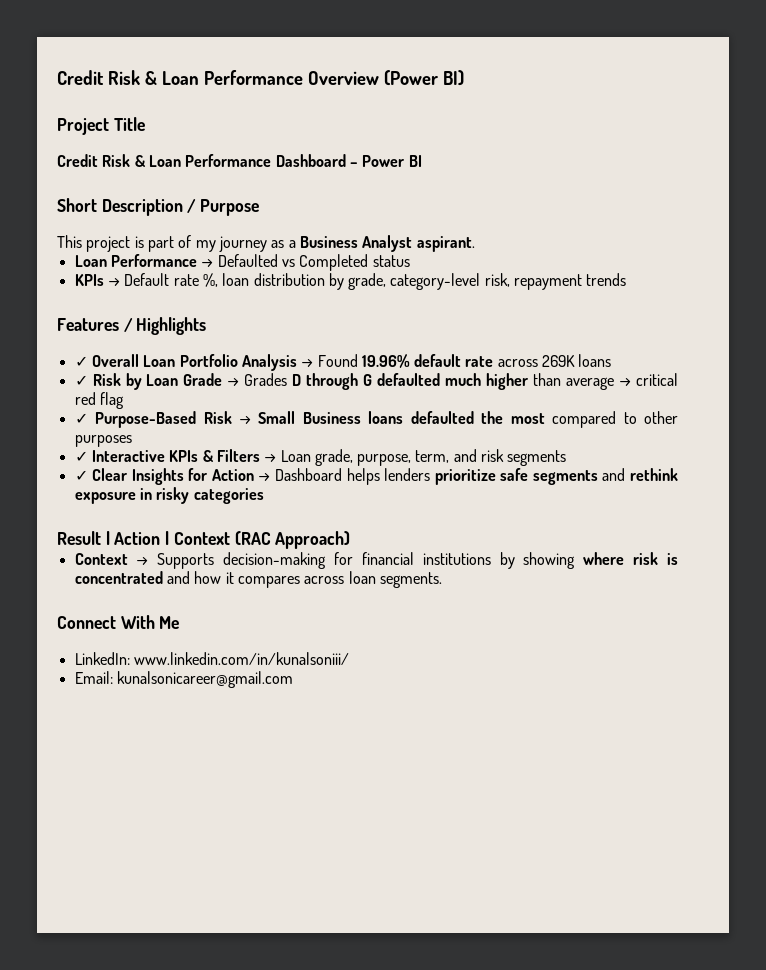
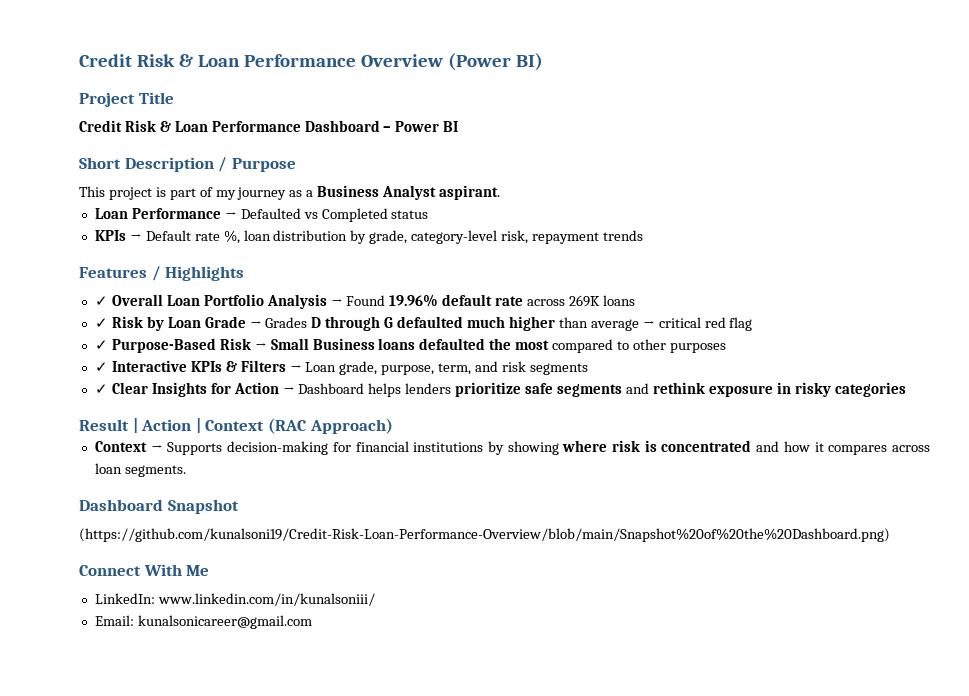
+ Dashboard Snapshot
+ (https://github.com/kunalsoni19/Credit-Risk-Loan-Performance-Overview/blob/main/Snapshot%20of%20the%20Dashboard.png)

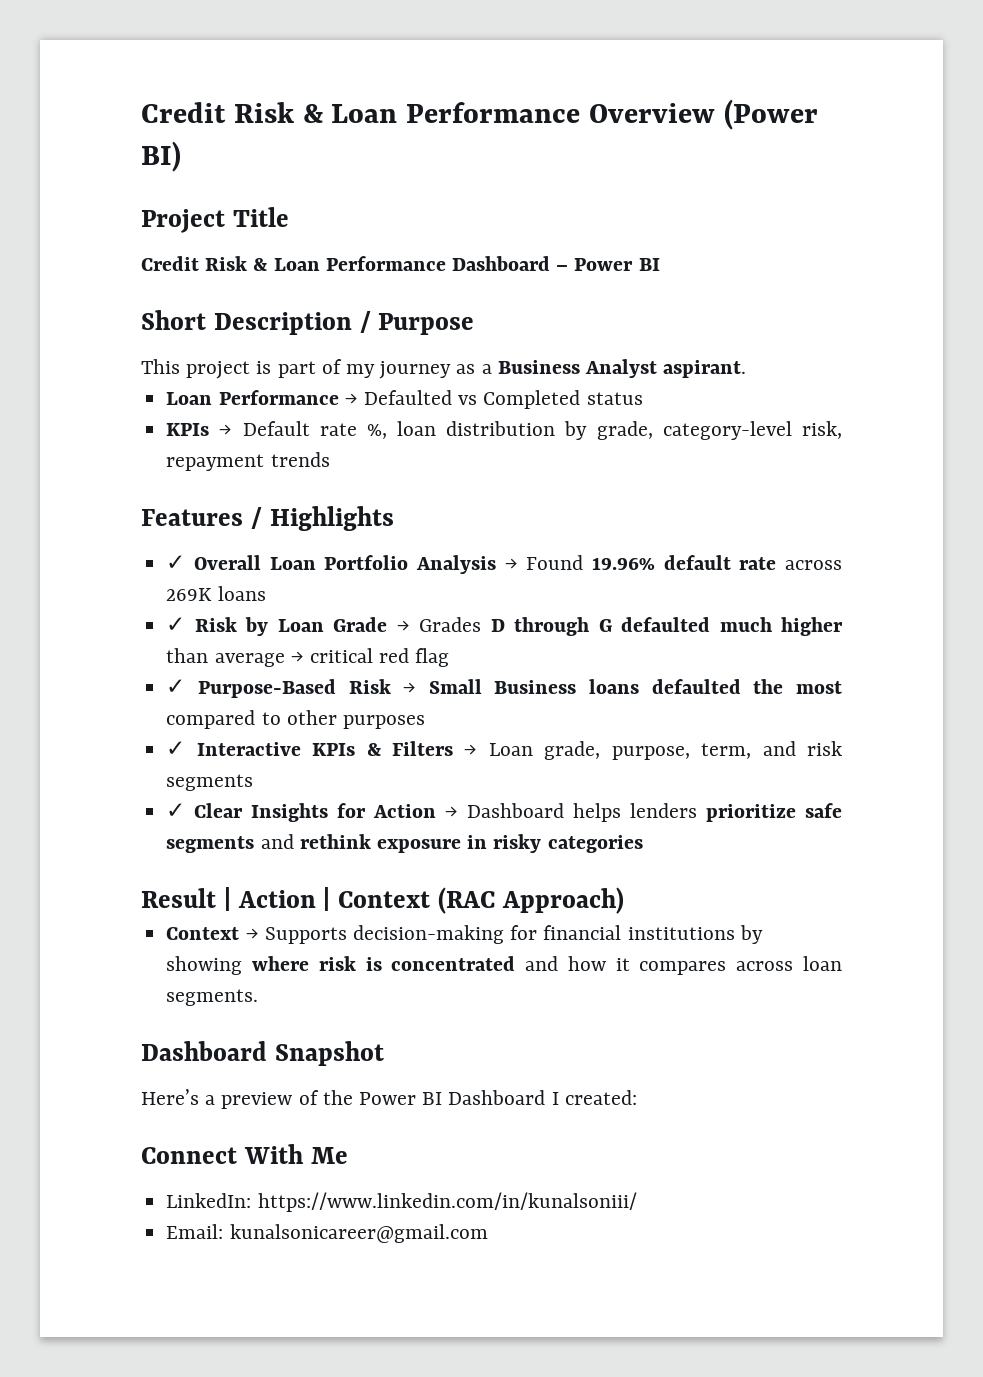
- (https://github.com/kunalsoni19/Credit-Risk-Loan-Performance-Overview/blob/main/Snapshot%20of%20the%20Dashboard.png)
+ Here’s a preview of the Power BI Dashboard I created:
- LinkedIn: www.linkedin.com/in/kunalsoniii/
+ LinkedIn: https://www.linkedin.com/in/kunalsoniii/

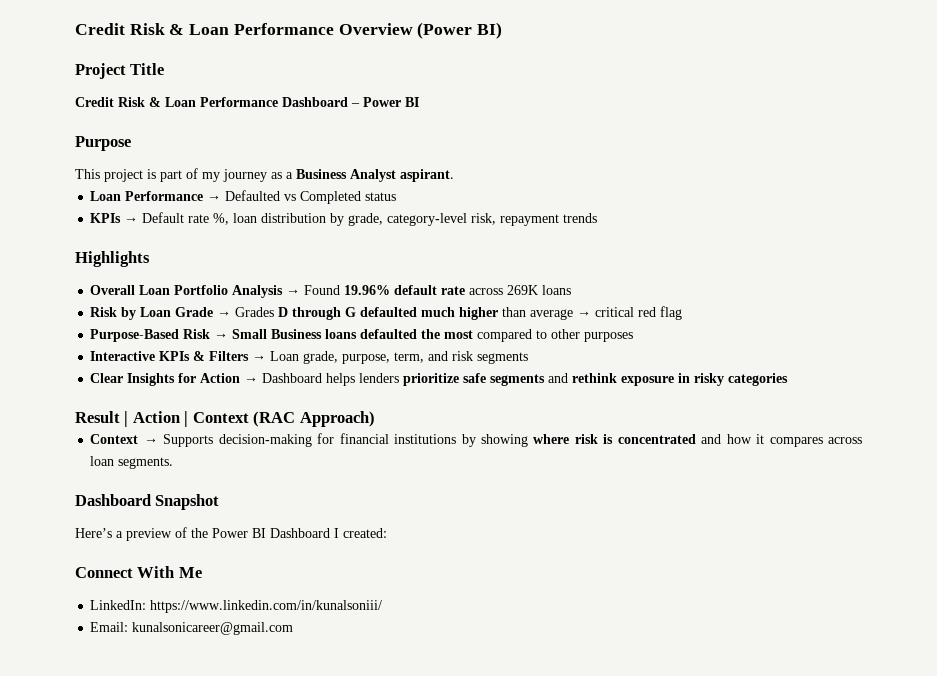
- Short Description / Purpose
+ Purpose
- Features / Highlights
+ Highlights
- ✓ Overall Loan Portfolio Analysis → Found 19.96% default rate across 269K loans
+ Overall Loan Portfolio Analysis → Found 19.96% default rate across 269K loans
- ✓ Risk by Loan Grade → Grades D through G defaulted much higher than average → critical red flag
+ Risk by Loan Grade → Grades D through G defaulted much higher than average → critical red flag
- ✓ Purpose-Based Risk → Small Business loans defaulted the most compared to other purposes
+ Purpose-Based Risk → Small Business loans defaulted the most compared to other purposes
- ✓ Interactive KPIs & Filters → Loan grade, purpose, term, and risk segments
+ Interactive KPIs & Filters → Loan grade, purpose, term, and risk segments
- ✓ Clear Insights for Action → Dashboard helps lenders prioritize safe segments and rethink exposure in risky categories
+ Clear Insights for Action → Dashboard helps lenders prioritize safe segments and rethink exposure in risky categories

